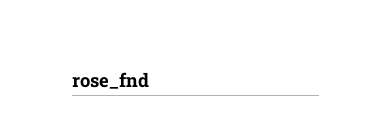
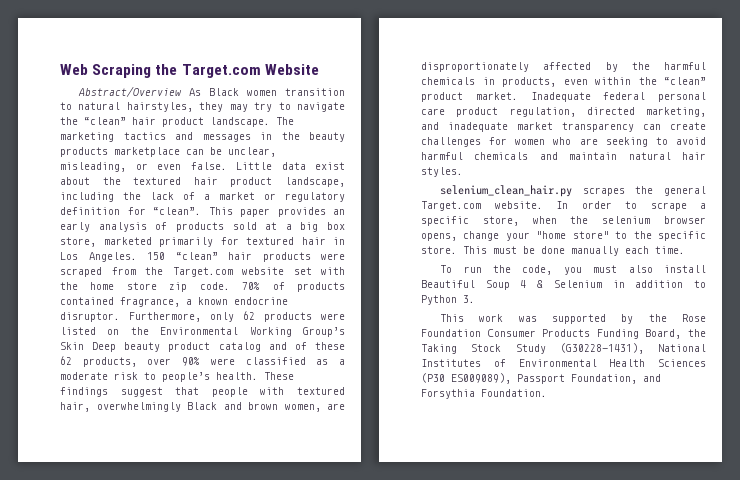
- rose_fnd
+ Web Scraping the Target.com Website
+ Abstract/Overview As Black women transition to natural hairstyles, they may try to navigate the “clean” hair product landscape. The marketing tactics and messages in the beauty products marketplace can be unclear, misleading, or even false. Little data exist about the textured hair product landscape, including the lack of a market or regulatory definition for “clean”. This paper provides an early analysis of products sold at a big box store, marketed primarily for textured hair in Los Angeles. 150 “clean” hair products were scraped from the Target.com website set with the home store zip code. 70% of products contained fragrance, a known endocrine disruptor. Furthermore, only 62 products were listed on the Environmental Working Group’s Skin Deep beauty product catalog and of these 62 products, over 90% were classified as a moderate risk to people’s health. These findings suggest that people with textured hair, overwhelmingly Black and brown women, are disproportionately affected by the harmful chemicals in products, even within the “clean” product market. Inadequate federal personal care product regulation, directed marketing, and inadequate market transparency can create challenges for women who are seeking to avoid harmful chemicals and maintain natural hair styles.
+ selenium_clean_hair.py scrapes the general Target.com website. In order to scrape a specific store, when the selenium browser opens, change your "home store" to the specific store. This must be done manually each time.
+ To run the code, you must also install Beautiful Soup 4 & Selenium in addition to Python 3.
+ This work was supported by the Rose Foundation Consumer Products Funding Board, the Taking Stock Study (G30228-1431), National Institutes of Environmental Health Sciences (P30 ES009089), Passport Foundation, and Forsythia Foundation.

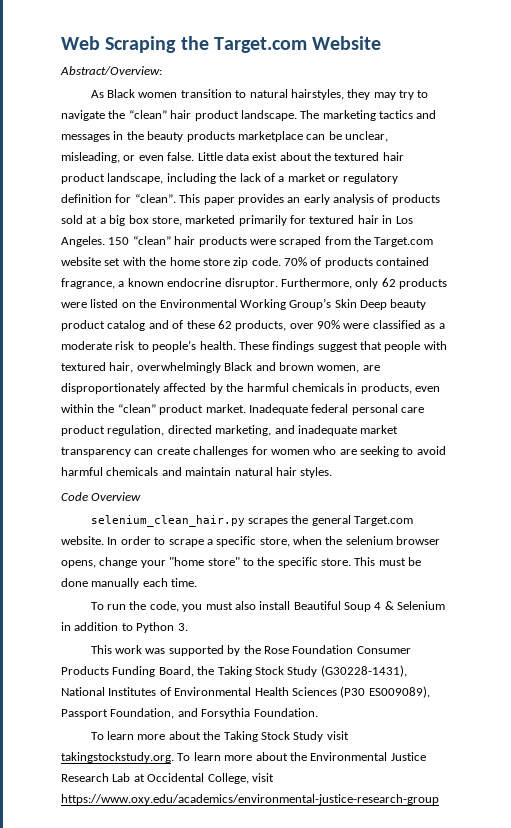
- Abstract/Overview As Black women transition to natural hairstyles, they may try to navigate the “clean” hair product landscape.
+ Abstract/Overview:
+ As Black women transition to natural hairstyles, they may try to navigate the “clean” hair product landscape.
+ Code Overview
+ To learn more about the Taking Stock Study visit takingstockstudy.org. To learn more about the Environmental Justice Research Lab at Occidental College, visit https://www.oxy.edu/academics/environmental-justice-research-group

